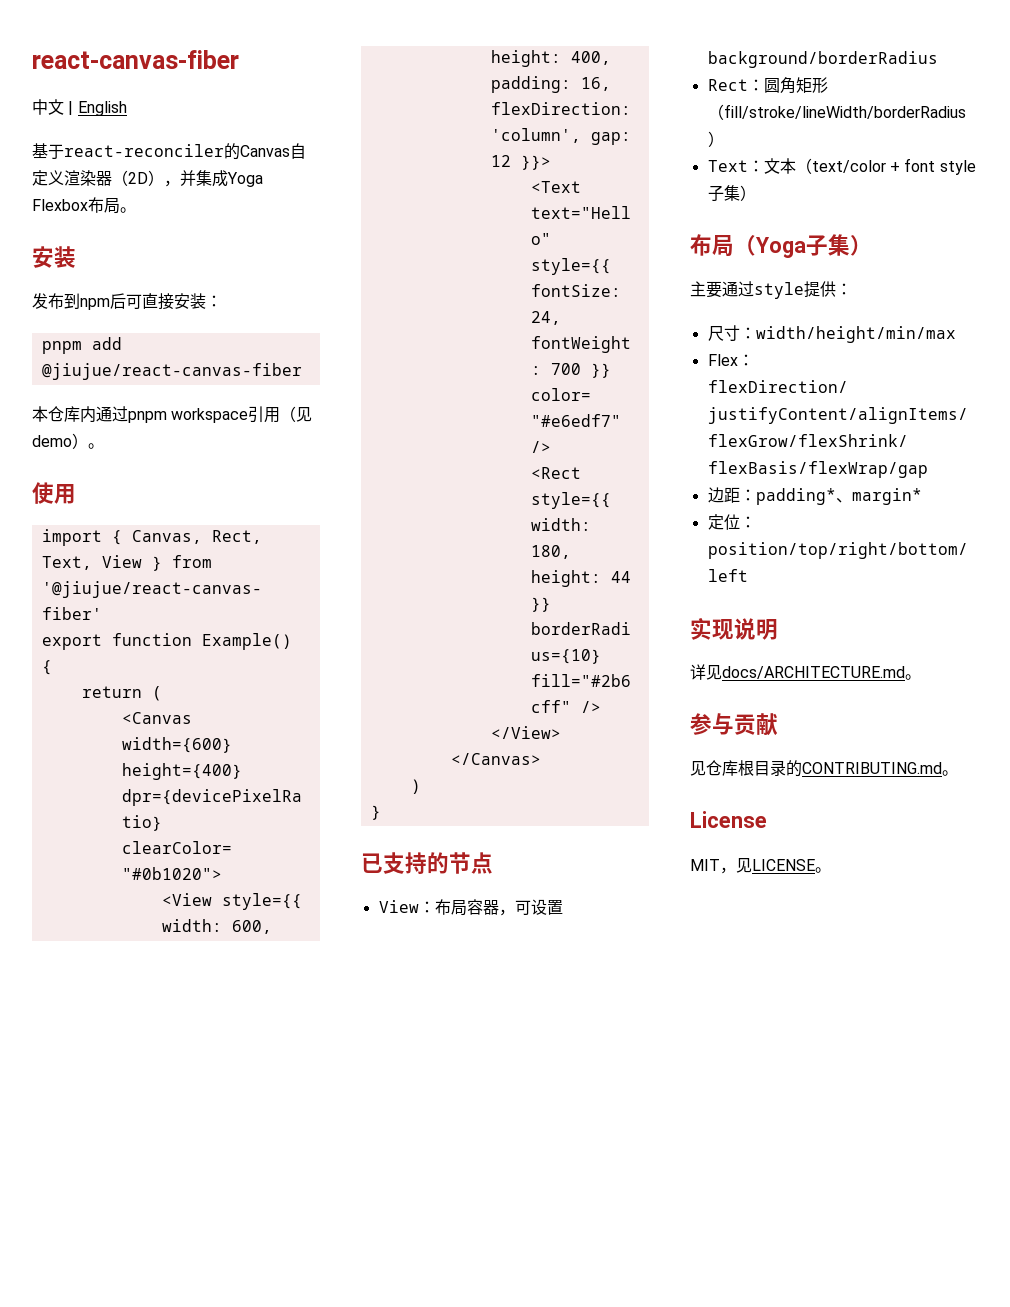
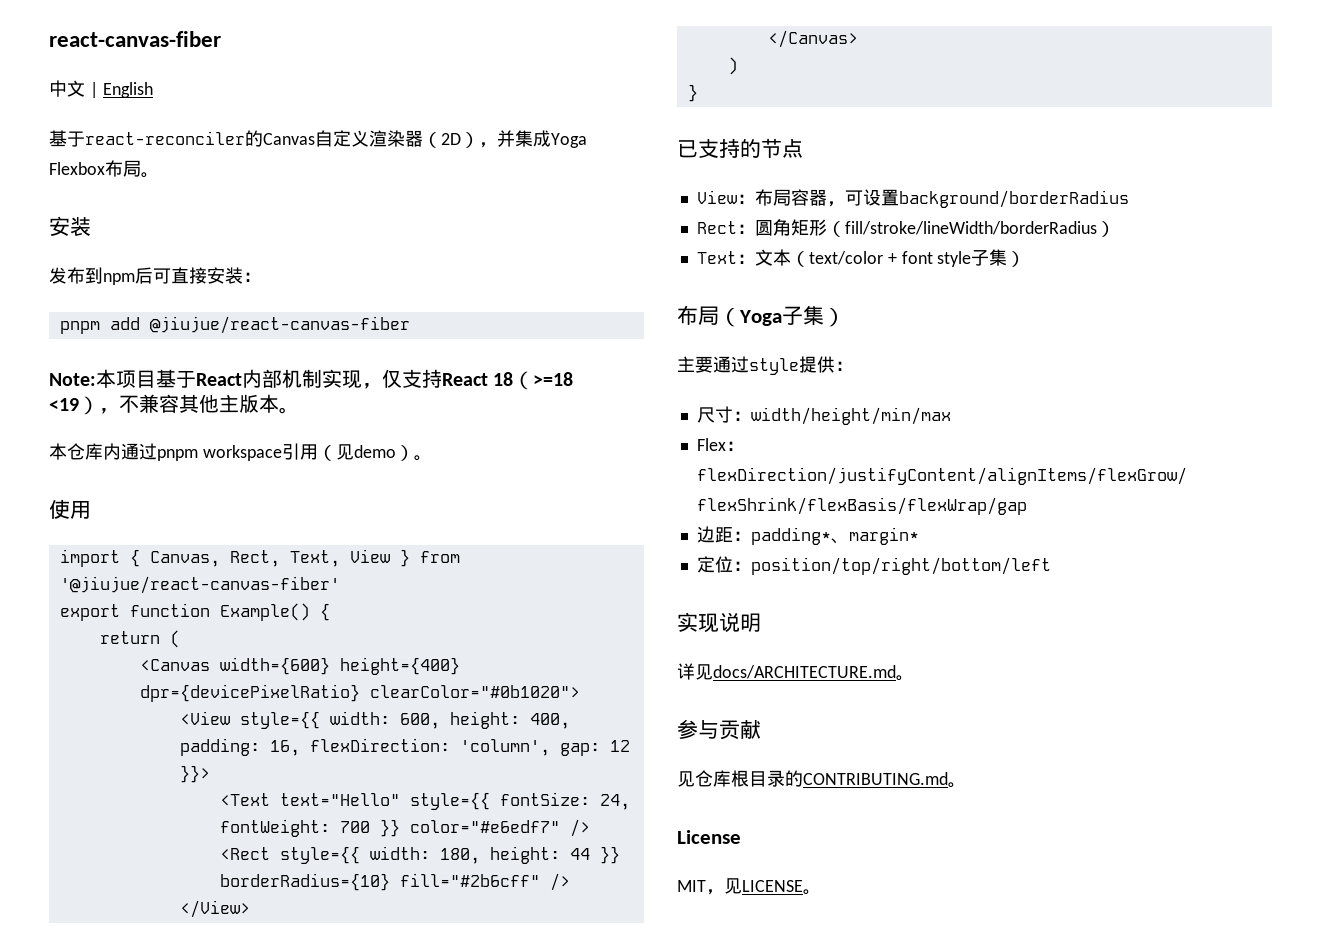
+ Note:本项目基于React内部机制实现，仅支持React 18（>=18 <19），不兼容其他主版本。

